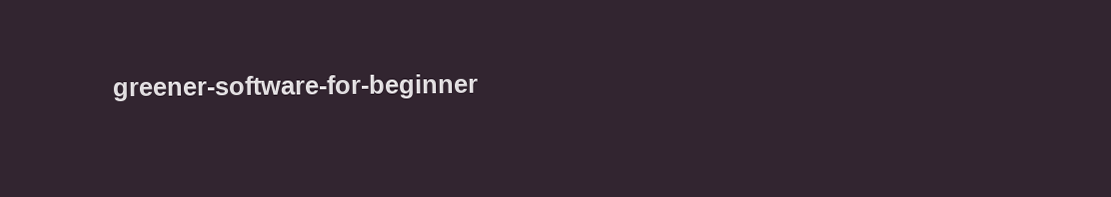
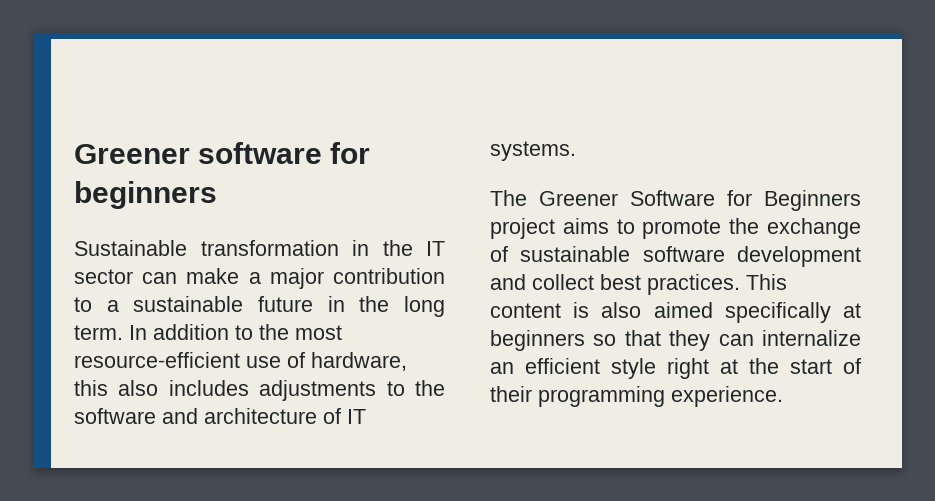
- greener-software-for-beginner
+ Greener software for beginners
+ Sustainable transformation in the IT sector can make a major contribution to a sustainable future in the long term. In addition to the most resource-efficient use of hardware, this also includes adjustments to the software and architecture of IT systems.
+ The Greener Software for Beginners project aims to promote the exchange of sustainable software development and collect best practices. This content is also aimed specifically at beginners so that they can internalize an efficient style right at the start of their programming experience.

